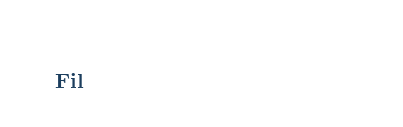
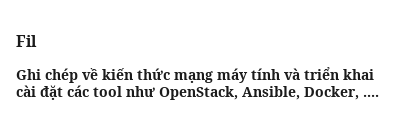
+ Ghi chép về kiến thức mạng máy tính và triển khai cài đặt các tool như OpenStack, Ansible, Docker, ....

